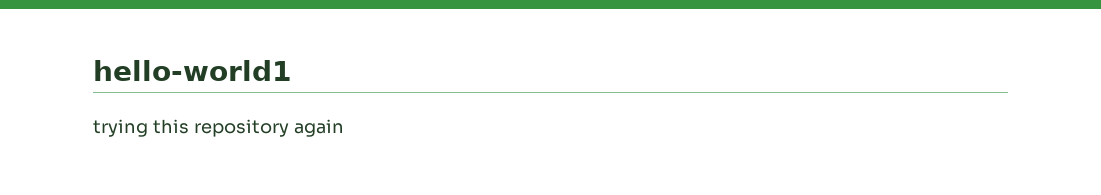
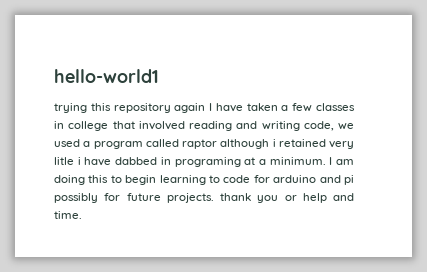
- trying this repository again
+ trying this repository again I have taken a few classes in college that involved reading and writing code, we used a program called raptor although i retained very litle i have dabbed in programing at a minimum. I am doing this to begin learning to code for arduino and pi possibly for future projects. thank you or help and time.

